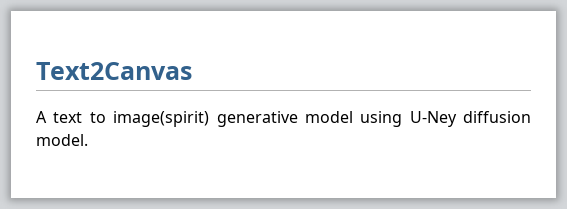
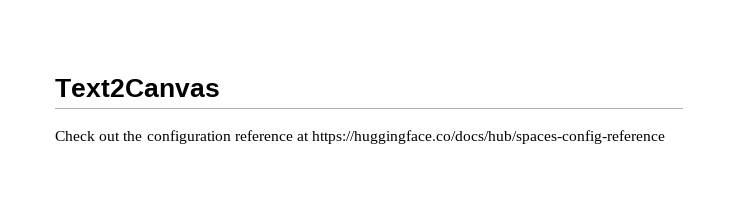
- A text to image(spirit) generative model using U-Ney diffusion model.
+ Check out the configuration reference at https://huggingface.co/docs/hub/spaces-config-reference

